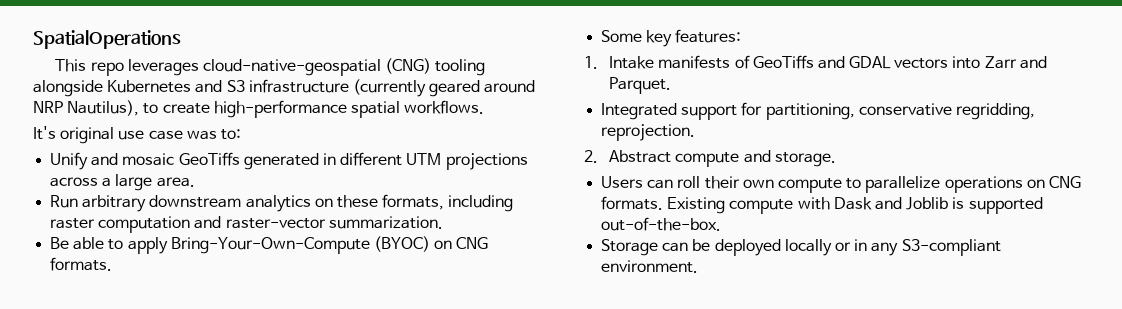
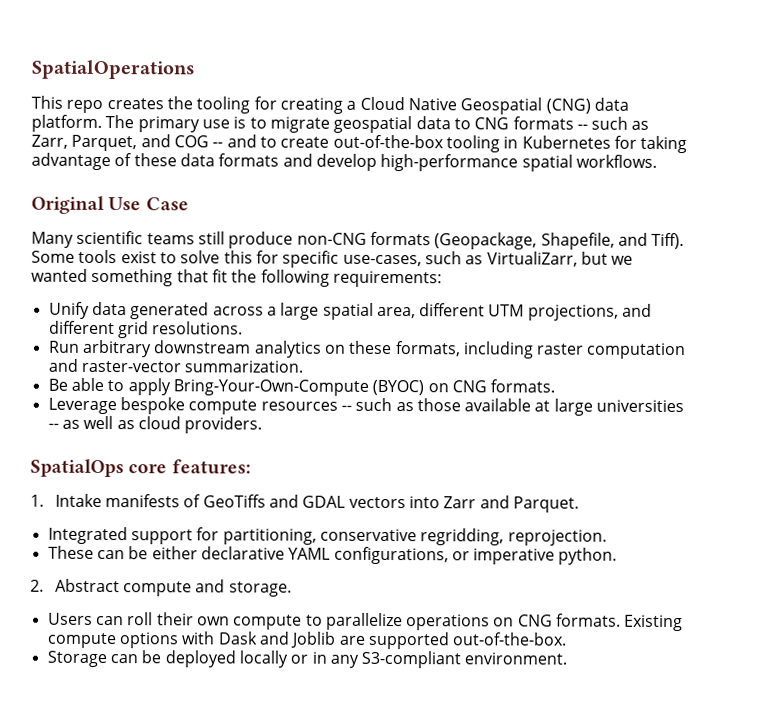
- This repo leverages cloud-native-geospatial (CNG) tooling alongside Kubernetes and S3 infrastructure (currently geared around NRP Nautilus), to create high-performance spatial workflows.
- It's original use case was to:
- Unify and mosaic GeoTiffs generated in different UTM projections across a large area.
+ This repo creates the tooling for creating a Cloud Native Geospatial (CNG) data platform. The primary use is to migrate geospatial data to CNG formats -- such as Zarr, Parquet, and COG -- and to create out-of-the-box tooling in Kubernetes for taking advantage of these data formats and develop high-performance spatial workflows.
+ Original Use Case
+ Many scientific teams still produce non-CNG formats (Geopackage, Shapefile, and Tiff). Some tools exist to solve this for specific use-cases, such as VirtualiZarr, but we wanted something that fit the following requirements:
+ Unify data generated across a large spatial area, different UTM projections, and different grid resolutions.
- Some key features:
+ Leverage bespoke compute resources -- such as those available at large universities -- as well as cloud providers.
+ SpatialOps core features:
+ These can be either declarative YAML configurations, or imperative python.
- Existing compute with Dask and Joblib is supported out-of-the-box.
+ Existing compute options with Dask and Joblib are supported out-of-the-box.

